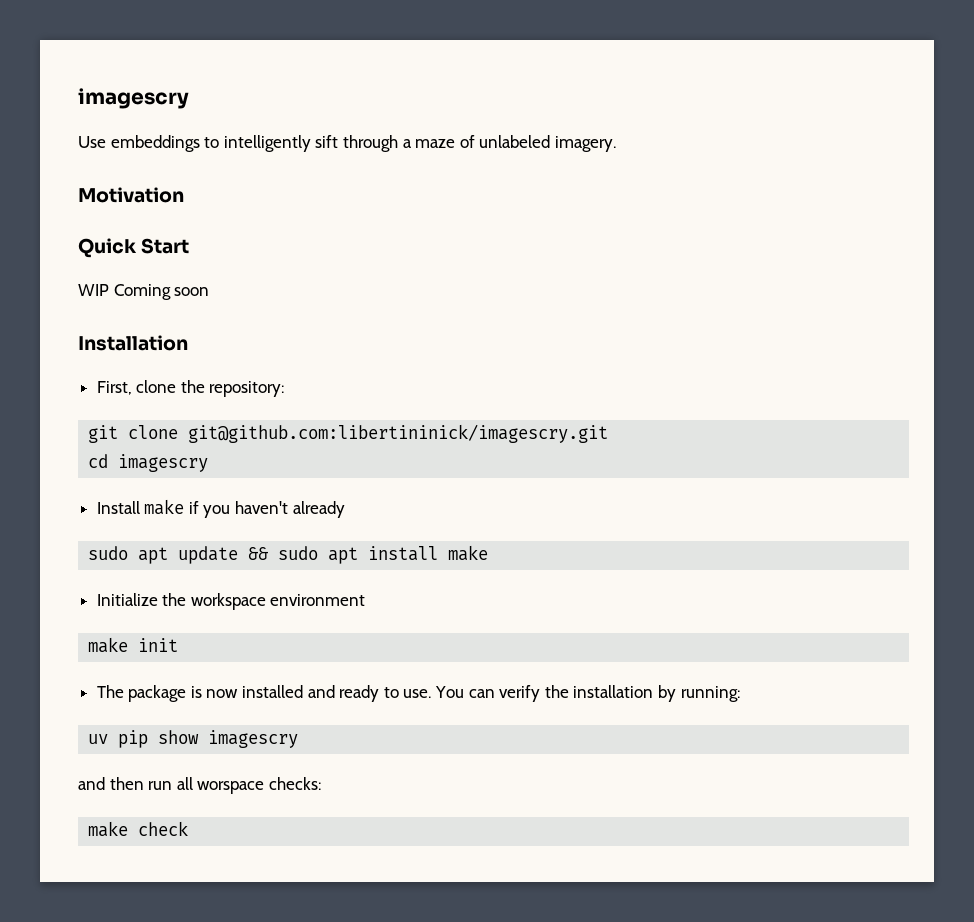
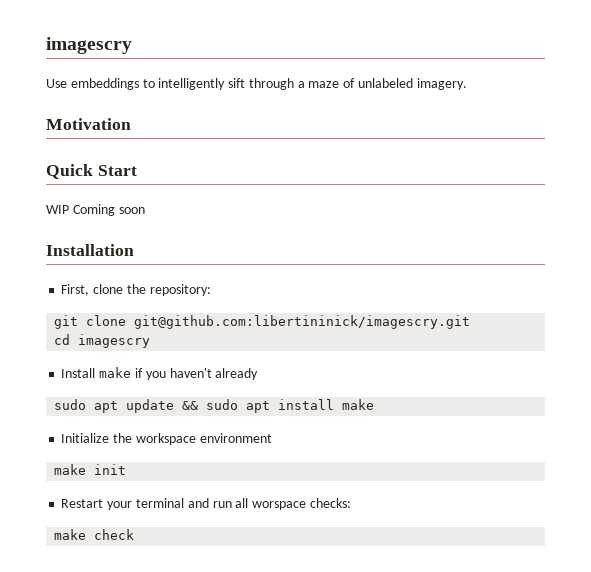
- The package is now installed and ready to use. You can verify the installation by running:
- uv pip show imagescry
- and then run all worspace checks:
+ Restart your terminal and run all worspace checks:

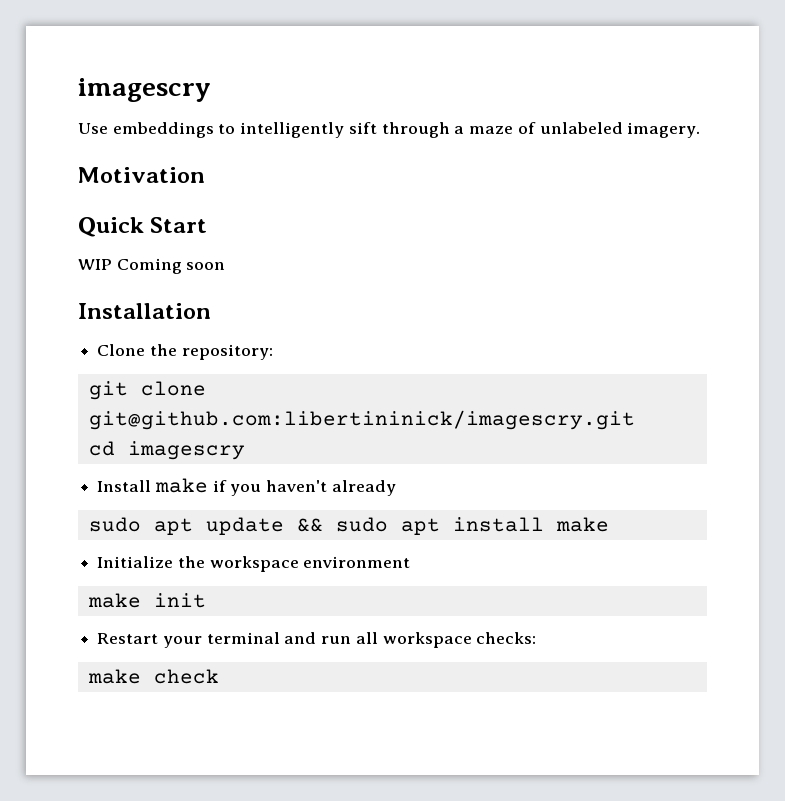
- First, clone the repository:
+ Clone the repository:
- Restart your terminal and run all worspace checks:
+ Restart your terminal and run all workspace checks:

